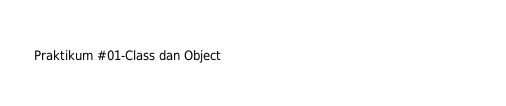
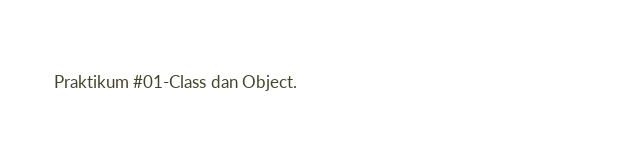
- Praktikum #01-Class dan Object
+ Praktikum #01-Class dan Object.

